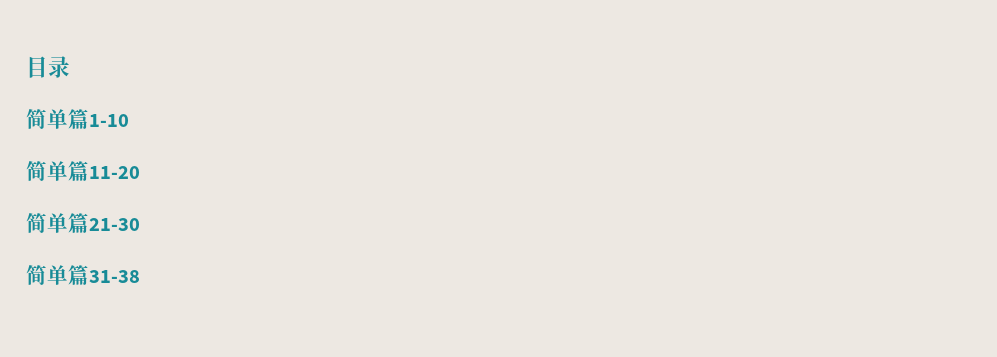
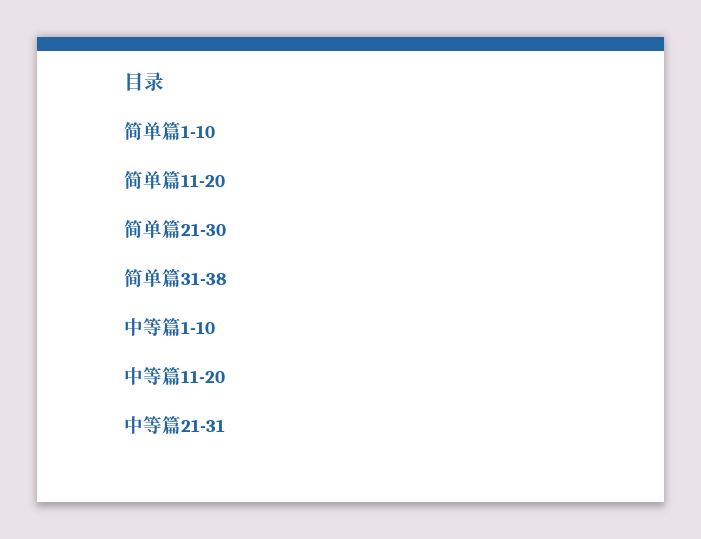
+ 中等篇1-10
+ 中等篇11-20
+ 中等篇21-31

